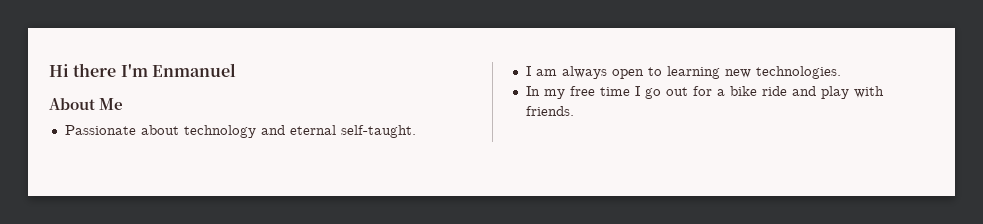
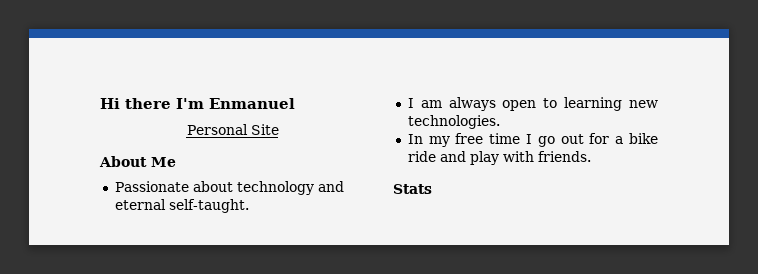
+ Personal Site
+ Stats

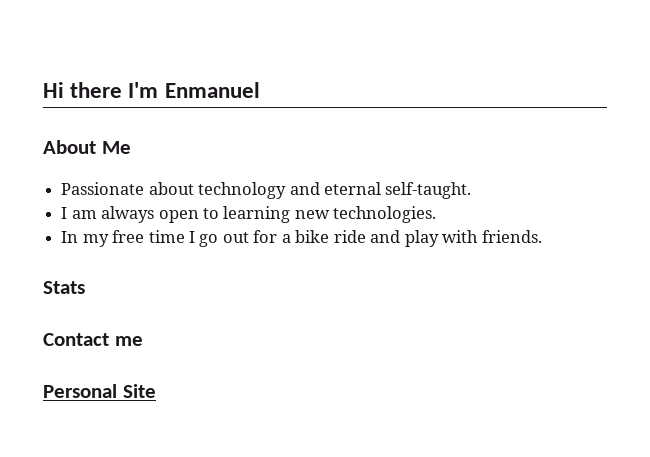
- Personal Site
+ Contact me
+ Personal Site

